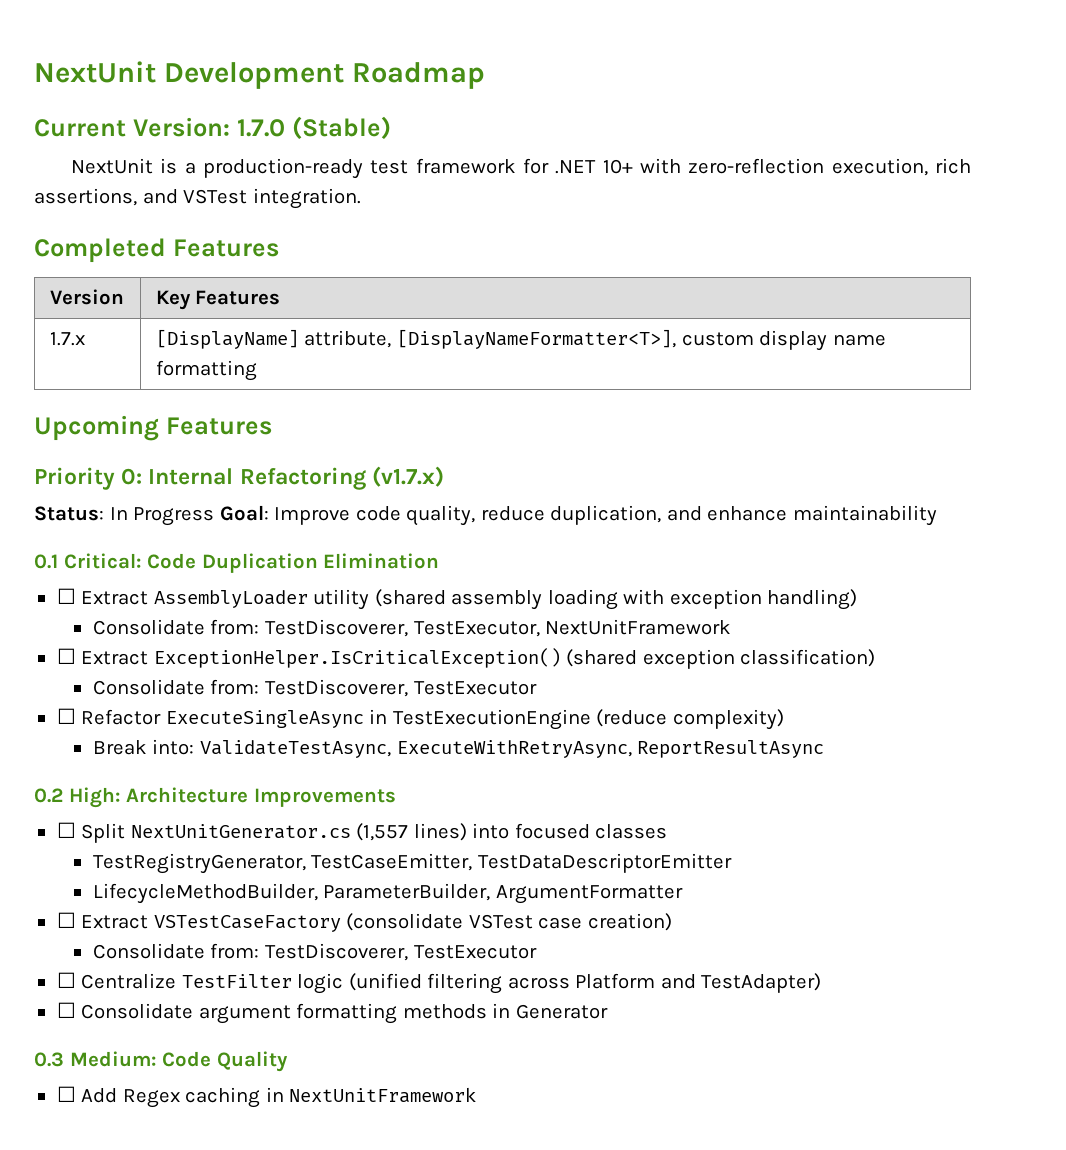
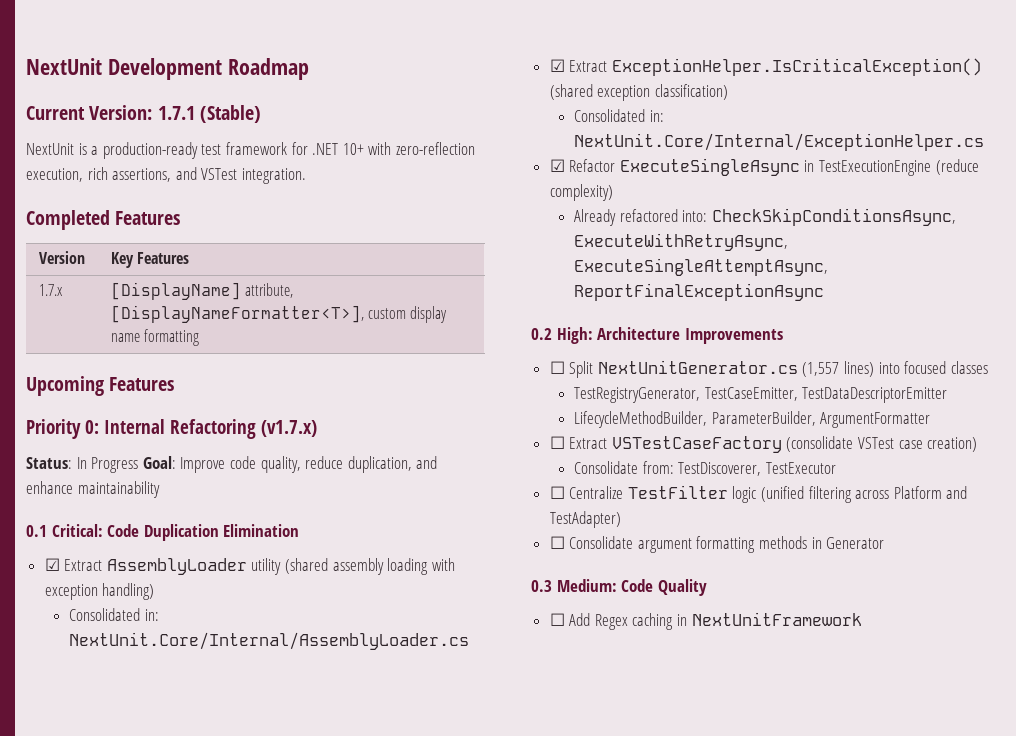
- Current Version: 1.7.0 (Stable)
+ Current Version: 1.7.1 (Stable)
- ☐ Extract AssemblyLoader utility (shared assembly loading with exception handling)
+ ☑ Extract AssemblyLoader utility (shared assembly loading with exception handling)
- Consolidate from: TestDiscoverer, TestExecutor, NextUnitFramework
- ☐ Extract ExceptionHelper.IsCriticalException() (shared exception classification)
- Consolidate from: TestDiscoverer, TestExecutor
- ☐ Refactor ExecuteSingleAsync in TestExecutionEngine (reduce complexity)
+ Consolidated in: NextUnit.Core/Internal/AssemblyLoader.cs
+ ☑ Extract ExceptionHelper.IsCriticalException() (shared exception classification)
+ Consolidated in: NextUnit.Core/Internal/ExceptionHelper.cs
+ ☑ Refactor ExecuteSingleAsync in TestExecutionEngine (reduce complexity)
- Break into: ValidateTestAsync, ExecuteWithRetryAsync, ReportResultAsync
+ Already refactored into: CheckSkipConditionsAsync, ExecuteWithRetryAsync, ExecuteSingleAttemptAsync, ReportFinalExceptionAsync

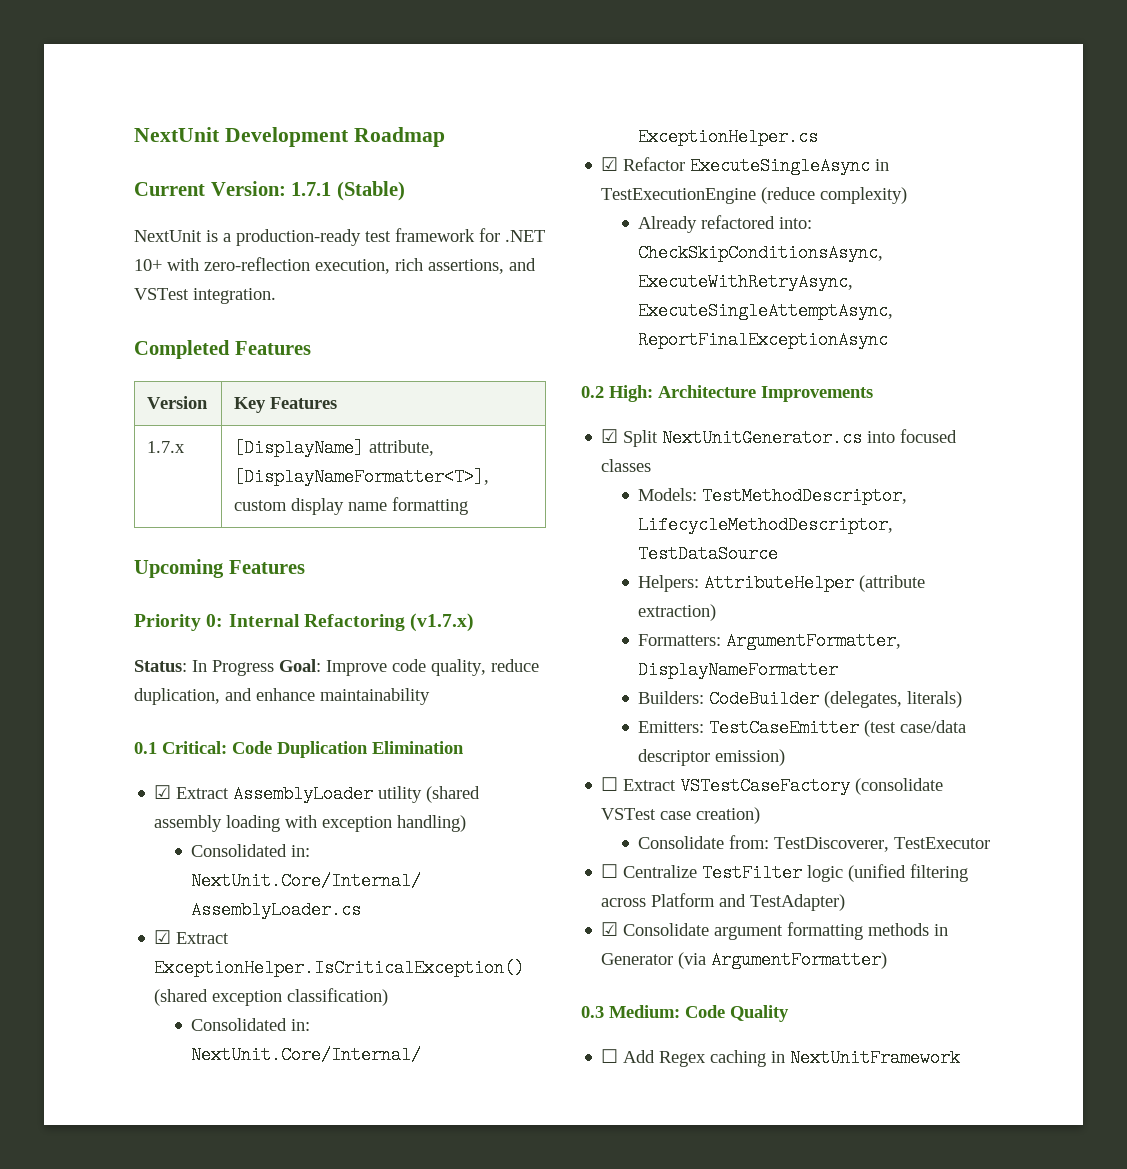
- ☐ Split NextUnitGenerator.cs (1,557 lines) into focused classes
+ ☑ Split NextUnitGenerator.cs into focused classes
- TestRegistryGenerator, TestCaseEmitter, TestDataDescriptorEmitter
- LifecycleMethodBuilder, ParameterBuilder, ArgumentFormatter
+ Models: TestMethodDescriptor, LifecycleMethodDescriptor, TestDataSource
+ Helpers: AttributeHelper (attribute extraction)
+ Formatters: ArgumentFormatter, DisplayNameFormatter
+ Builders: CodeBuilder (delegates, literals)
+ Emitters: TestCaseEmitter (test case/data descriptor emission)
- ☐ Consolidate argument formatting methods in Generator
+ ☑ Consolidate argument formatting methods in Generator (via ArgumentFormatter)

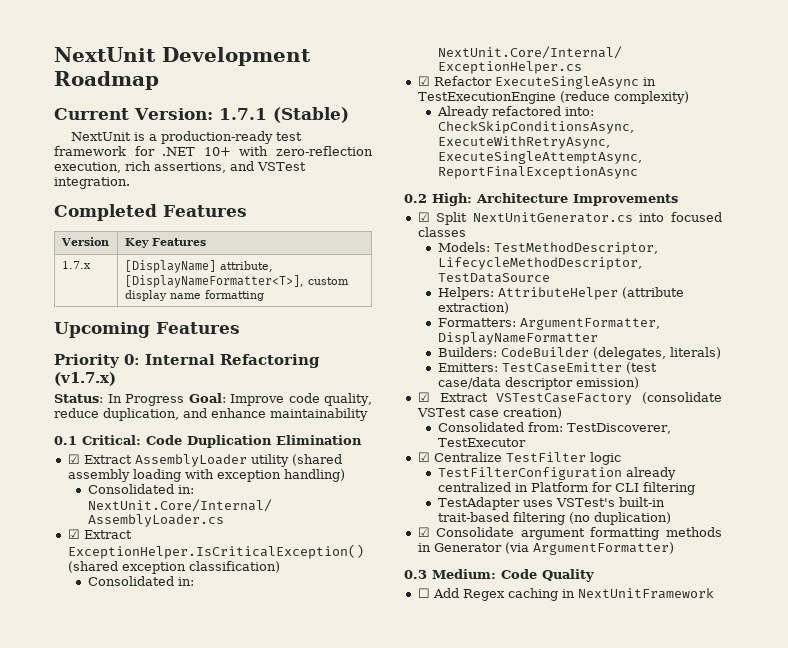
- ☐ Extract VSTestCaseFactory (consolidate VSTest case creation)
+ ☑ Extract VSTestCaseFactory (consolidate VSTest case creation)
- Consolidate from: TestDiscoverer, TestExecutor
+ Consolidated from: TestDiscoverer, TestExecutor
- ☐ Centralize TestFilter logic (unified filtering across Platform and TestAdapter)
+ ☑ Centralize TestFilter logic
+ TestFilterConfiguration already centralized in Platform for CLI filtering
+ TestAdapter uses VSTest's built-in trait-based filtering (no duplication)

